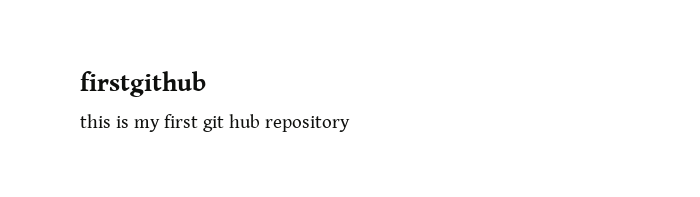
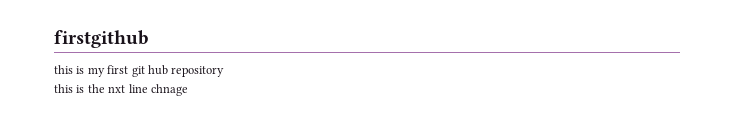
+ this is the nxt line chnage

